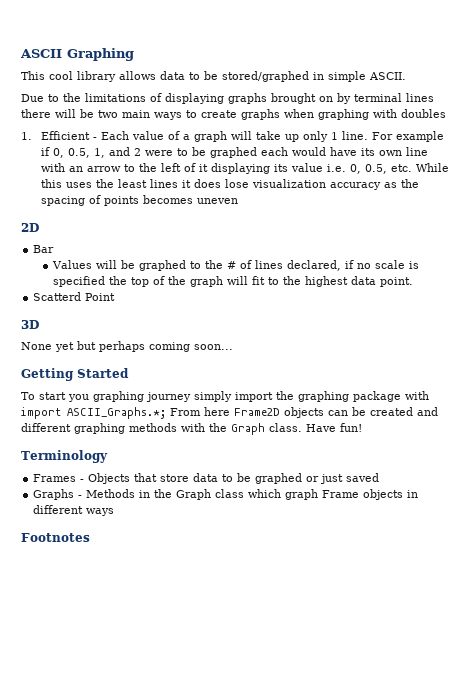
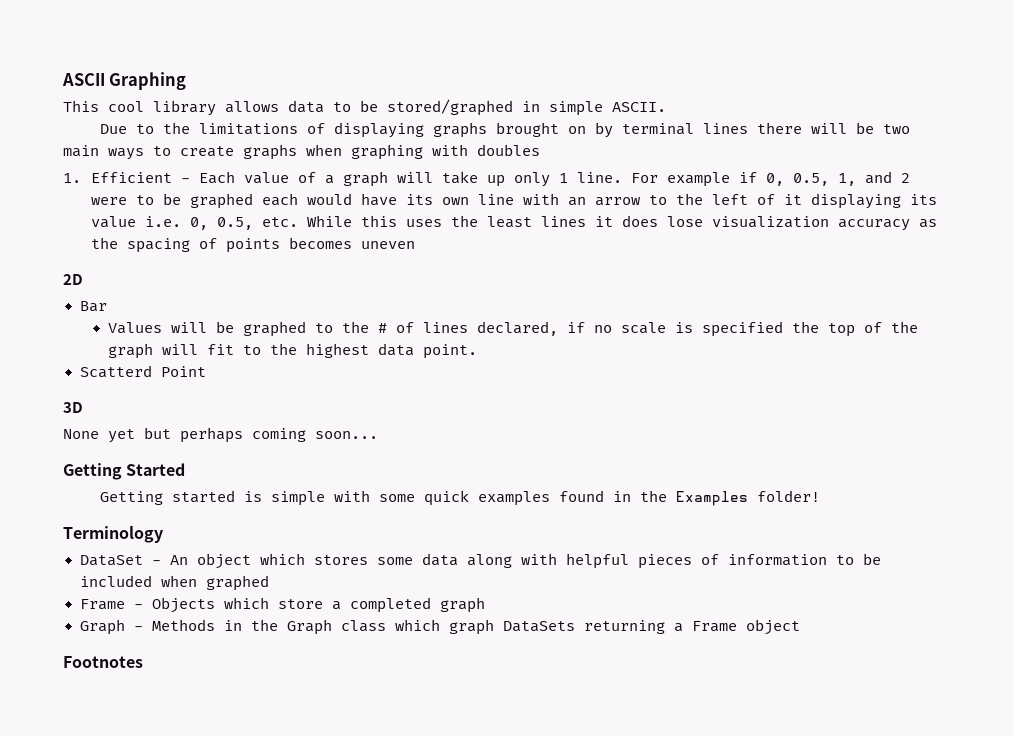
- To start you graphing journey simply import the graphing package with import ASCII_Graphs.*; From here Frame2D objects can be created and different graphing methods with the Graph class. Have fun!
+ Getting started is simple with some quick examples found in the Examples folder!
  Terminology
- Frames - Objects that store data to be graphed or just saved
- Graphs - Methods in the Graph class which graph Frame objects in different ways
+ DataSet - An object which stores some data along with helpful pieces of information to be included when graphed
+ Frame - Objects which store a completed graph
+ Graph - Methods in the Graph class which graph DataSets returning a Frame object

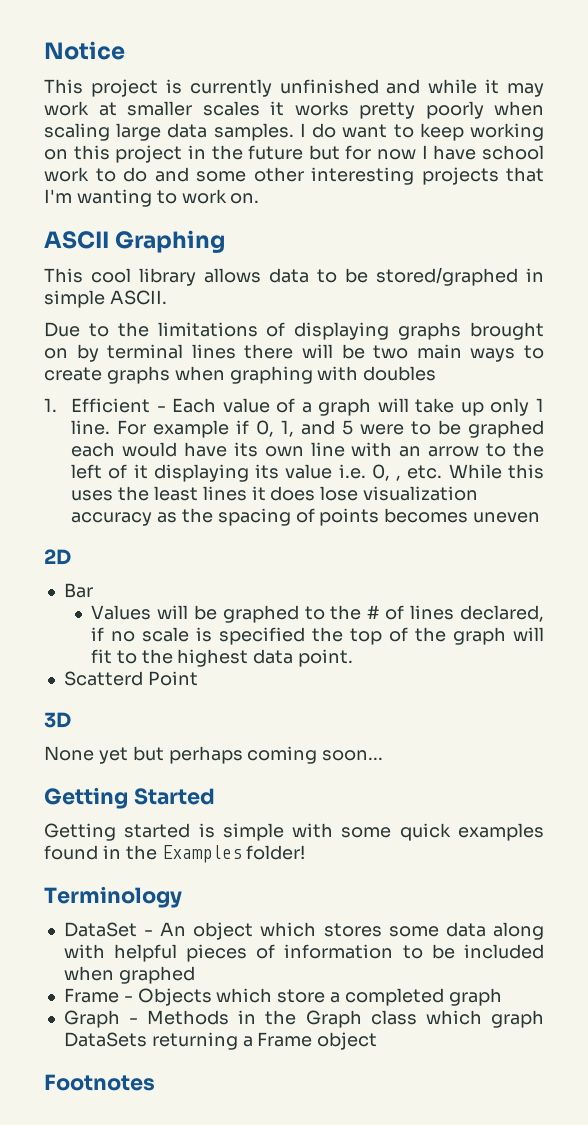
+ Notice
+ This project is currently unfinished and while it may work at smaller scales it works pretty poorly when scaling large data samples. I do want to keep working on this project in the future but for now I have school work to do and some other interesting projects that I'm wanting to work on.
- For example if 0, 0.5, 1, and 2 were to be graphed each would have its own line with an arrow to the left of it displaying its value i.e. 0, 0.5, etc. While this uses the least lines it does lose visualization accuracy as the spacing of points becomes uneven
+ For example if 0, 1, and 5 were to be graphed each would have its own line with an arrow to the left of it displaying its value i.e. 0, , etc. While this uses the least lines it does lose visualization accuracy as the spacing of points becomes uneven

